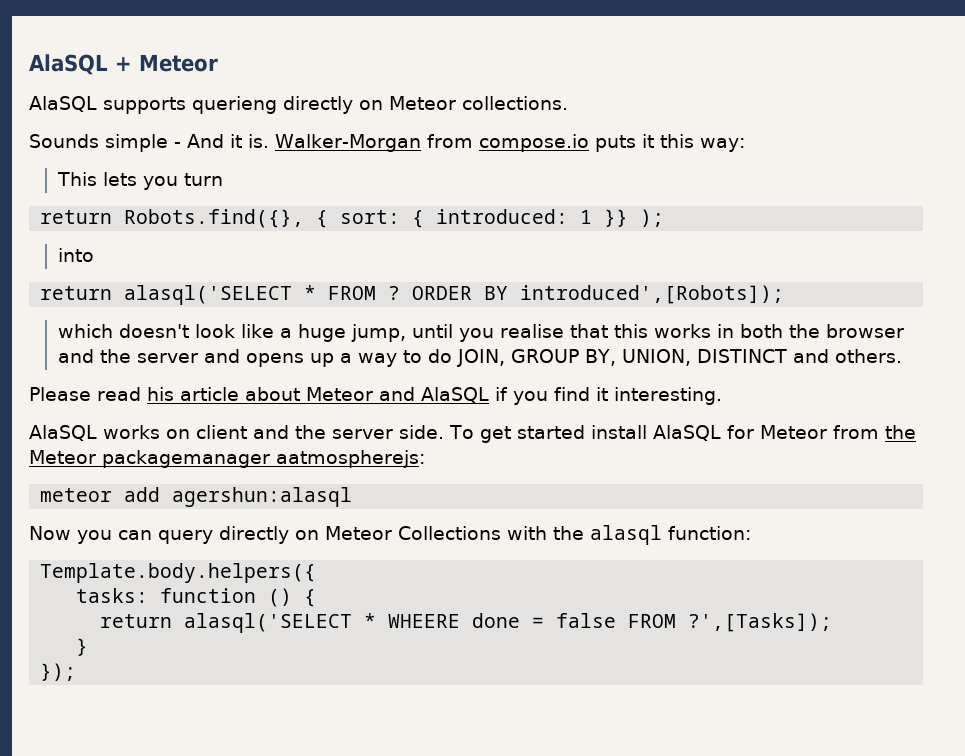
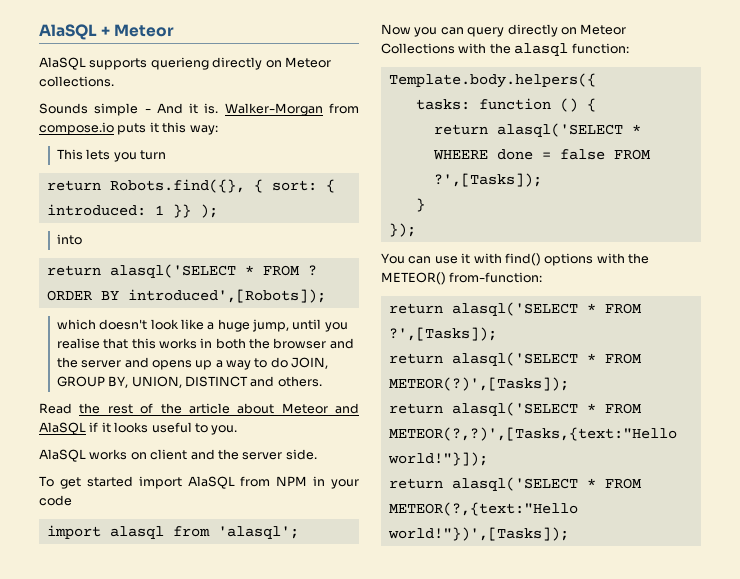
- Please read his article about Meteor and AlaSQL if you find it interesting.
+ Read the rest of the article about Meteor and AlaSQL if it looks useful to you.
- AlaSQL works on client and the server side. To get started install AlaSQL for Meteor from the Meteor packagemanager aatmospherejs:
- meteor add agershun:alasql
+ AlaSQL works on client and the server side.
+ To get started import AlaSQL from NPM in your code
+ import alasql from 'alasql';
+ You can use it with find() options with the METEOR() from-function:
+ return alasql('SELECT * FROM ?',[Tasks]);
+ return alasql('SELECT * FROM METEOR(?)',[Tasks]);
+ return alasql('SELECT * FROM METEOR(?,?)',[Tasks,{text:"Hello world!"}]);
+ return alasql('SELECT * FROM METEOR(?,{text:"Hello world!"})',[Tasks]);

